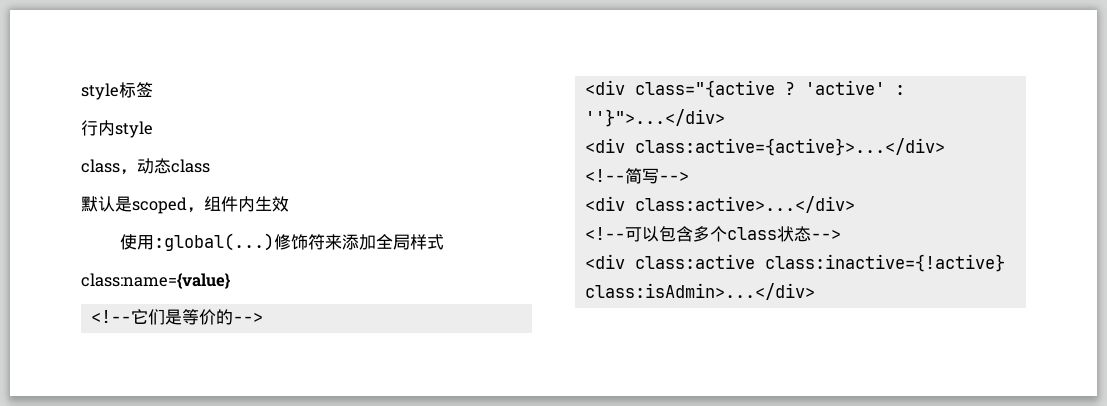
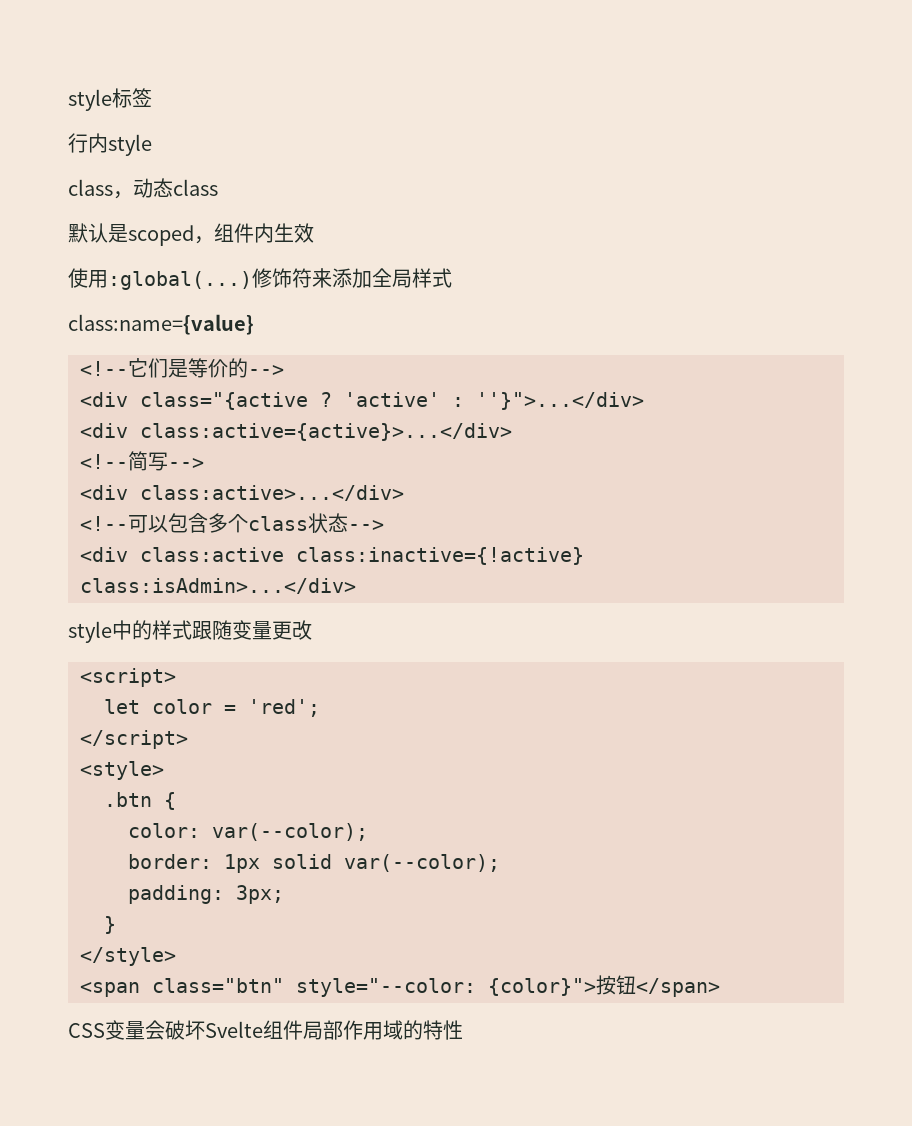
+ style中的样式跟随变量更改
+ <script>
+ let color = 'red';
+ </script>
+ <style>
+ .btn {
+ color: var(--color);
+ border: 1px solid var(--color);
+ padding: 3px;
+ }
+ </style>
+ <span class="btn" style="--color: {color}">按钮</span>
+ CSS变量会破坏Svelte组件局部作用域的特性

